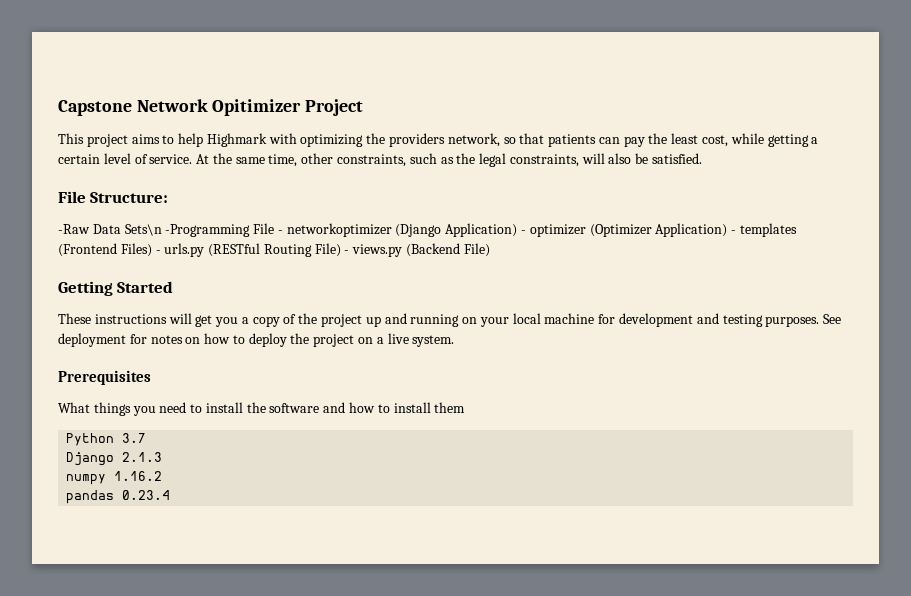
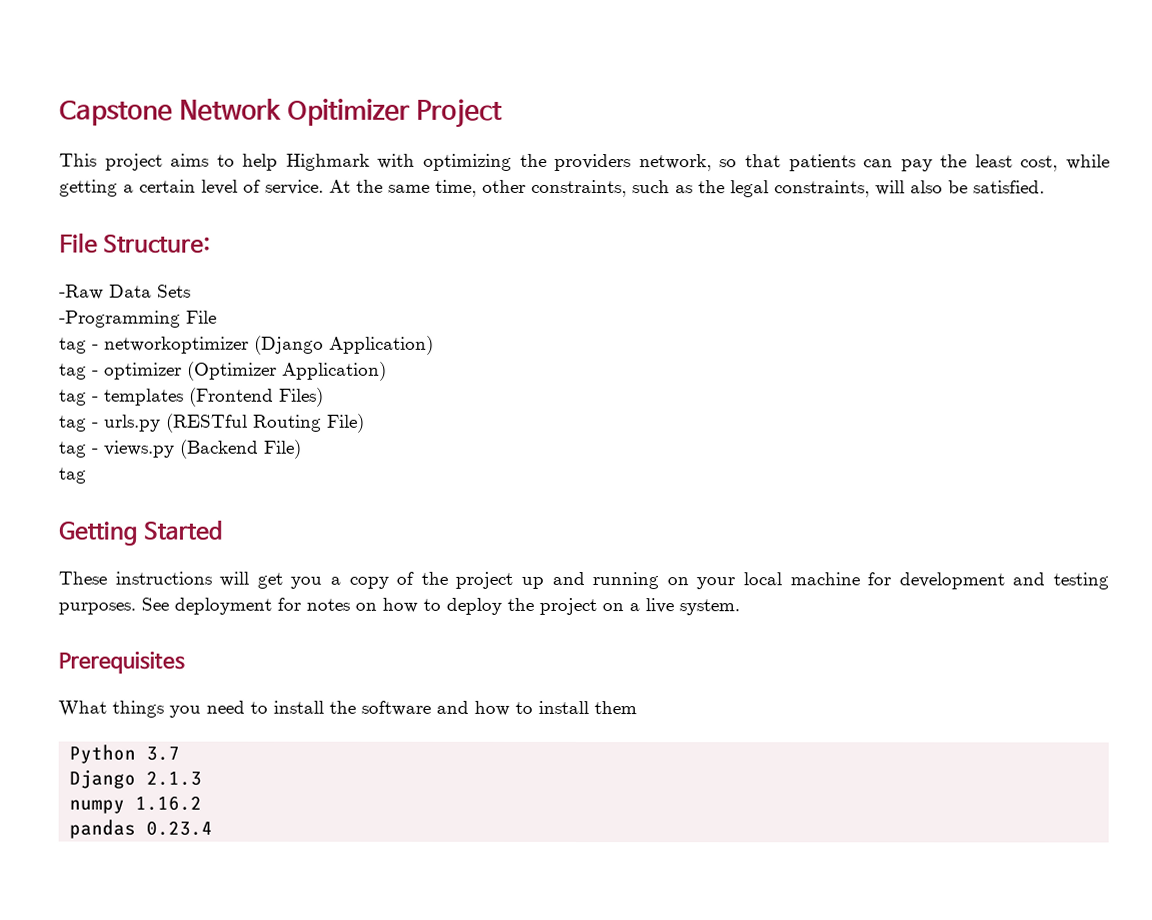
- -Raw Data Sets\n -Programming File - networkoptimizer (Django Application) - optimizer (Optimizer Application) - templates (Frontend Files) - urls.py (RESTful Routing File) - views.py (Backend File)
+ -Raw Data Sets
+ -Programming File
+ tag - networkoptimizer (Django Application)
+ tag - optimizer (Optimizer Application)
+ tag - templates (Frontend Files)
+ tag - urls.py (RESTful Routing File)
+ tag - views.py (Backend File)
+ tag

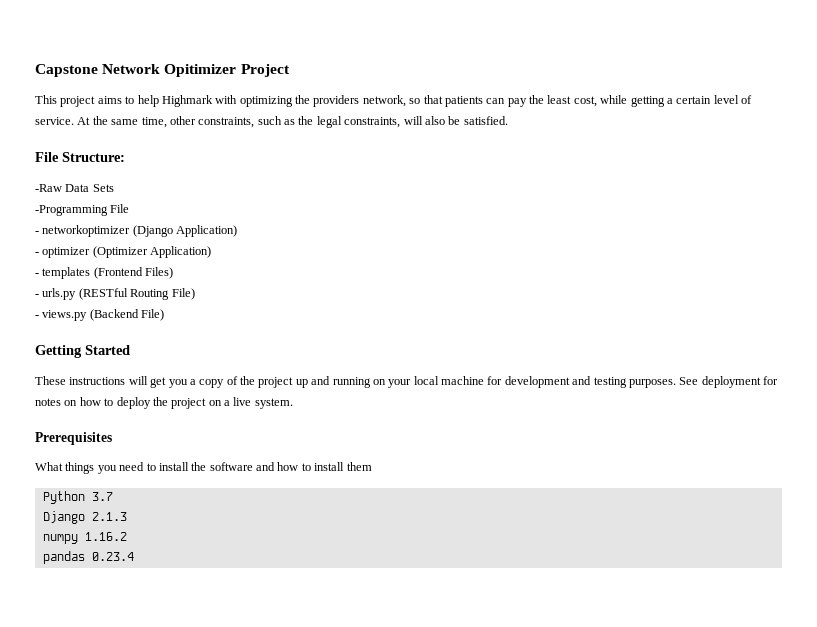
- tag - networkoptimizer (Django Application)
+ - networkoptimizer (Django Application)
- tag - optimizer (Optimizer Application)
+ - optimizer (Optimizer Application)
- tag - templates (Frontend Files)
+ - templates (Frontend Files)
- tag - urls.py (RESTful Routing File)
+ - urls.py (RESTful Routing File)
- tag - views.py (Backend File)
- tag
+ - views.py (Backend File)

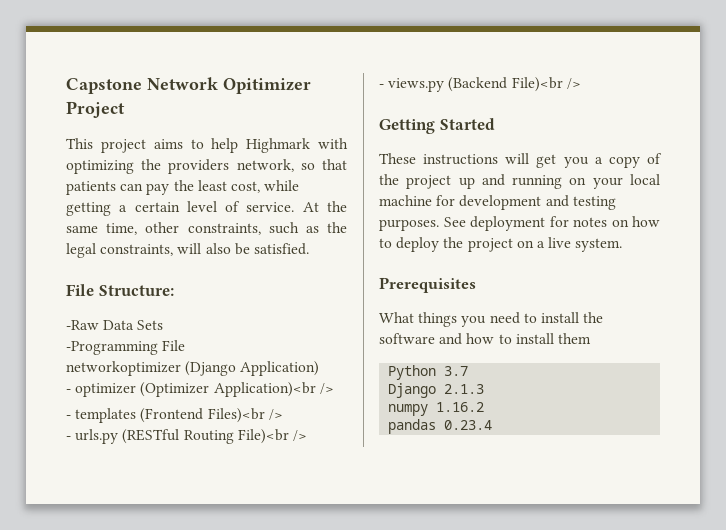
- - networkoptimizer (Django Application)
+ networkoptimizer (Django Application)
- - optimizer (Optimizer Application)
+ - optimizer (Optimizer Application)<br />
- - templates (Frontend Files)
+ - templates (Frontend Files)<br />
- - urls.py (RESTful Routing File)
+ - urls.py (RESTful Routing File)<br />
- - views.py (Backend File)
+ - views.py (Backend File)<br />

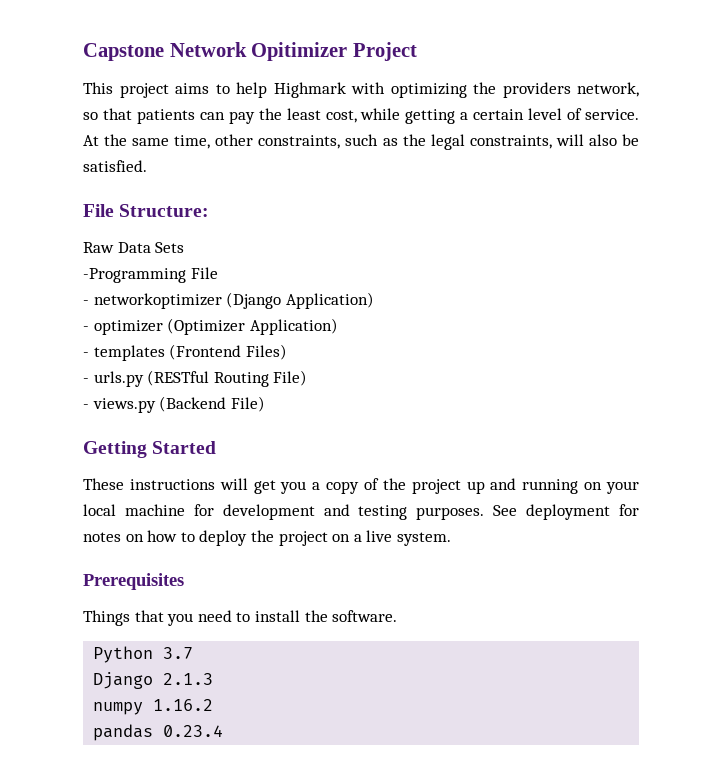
- -Raw Data Sets
+ Raw Data Sets
- networkoptimizer (Django Application)
+ - networkoptimizer (Django Application)
- - optimizer (Optimizer Application)<br />
+ - optimizer (Optimizer Application)
- - templates (Frontend Files)<br />
+ - templates (Frontend Files)
- - urls.py (RESTful Routing File)<br />
+ - urls.py (RESTful Routing File)
- - views.py (Backend File)<br />
+ - views.py (Backend File)
- What things you need to install the software and how to install them
+ Things that you need to install the software.

